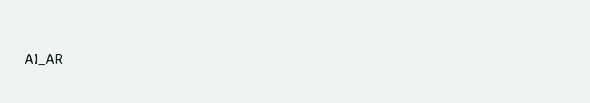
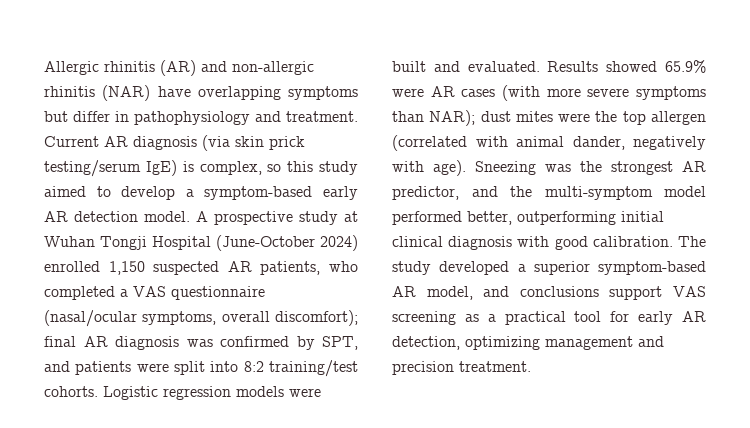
- AI_AR
+ Allergic rhinitis (AR) and non-allergic rhinitis (NAR) have overlapping symptoms but differ in pathophysiology and treatment. Current AR diagnosis (via skin prick testing/serum IgE) is complex, so this study aimed to develop a symptom-based early AR detection model. A prospective study at Wuhan Tongji Hospital (June-October 2024) enrolled 1,150 suspected AR patients, who completed a VAS questionnaire (nasal/ocular symptoms, overall discomfort); final AR diagnosis was confirmed by SPT, and patients were split into 8:2 training/test cohorts. Logistic regression models were built and evaluated. Results showed 65.9% were AR cases (with more severe symptoms than NAR); dust mites were the top allergen (correlated with animal dander, negatively with age). Sneezing was the strongest AR predictor, and the multi-symptom model performed better, outperforming initial clinical diagnosis with good calibration. The study developed a superior symptom-based AR model, and conclusions support VAS screening as a practical tool for early AR detection, optimizing management and precision treatment.

